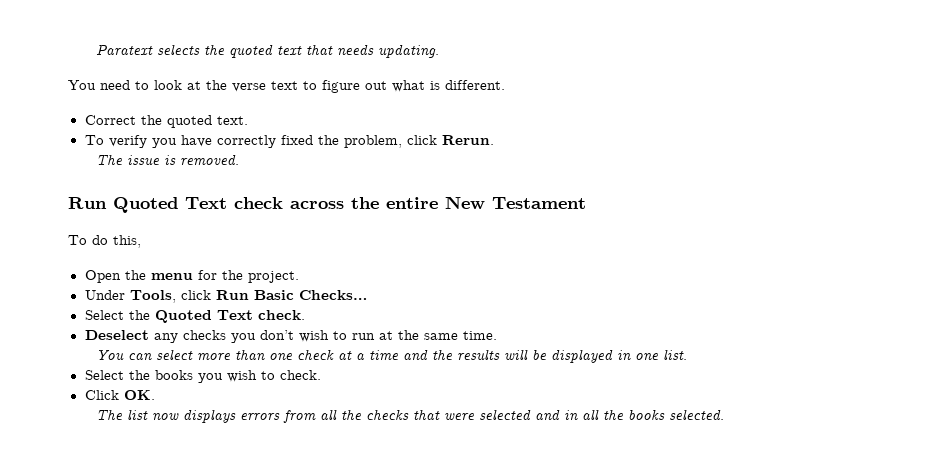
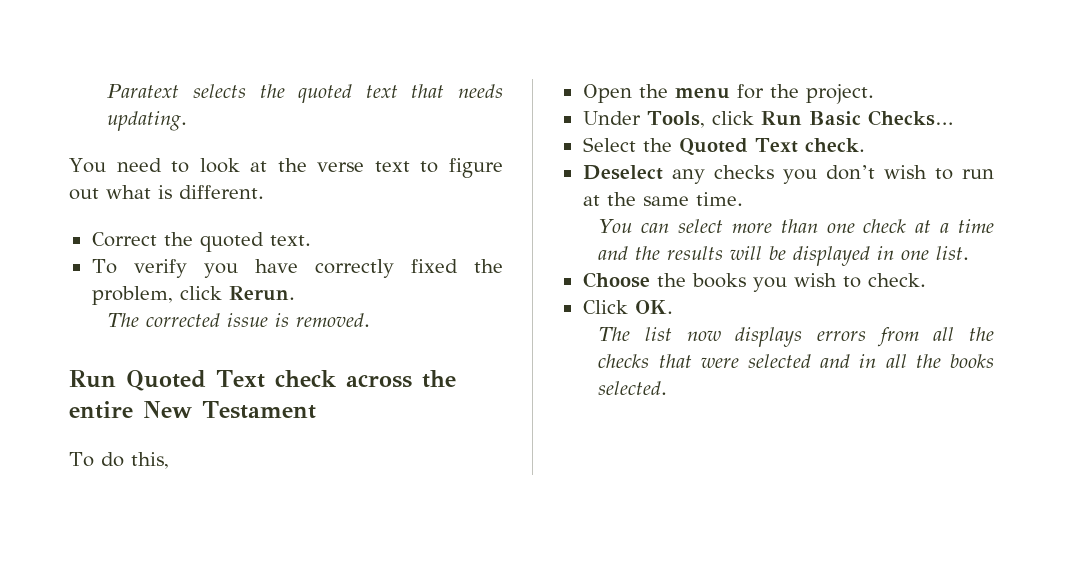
- The issue is removed.
+ The corrected issue is removed.
- Select the books you wish to check.
+ Choose the books you wish to check.

